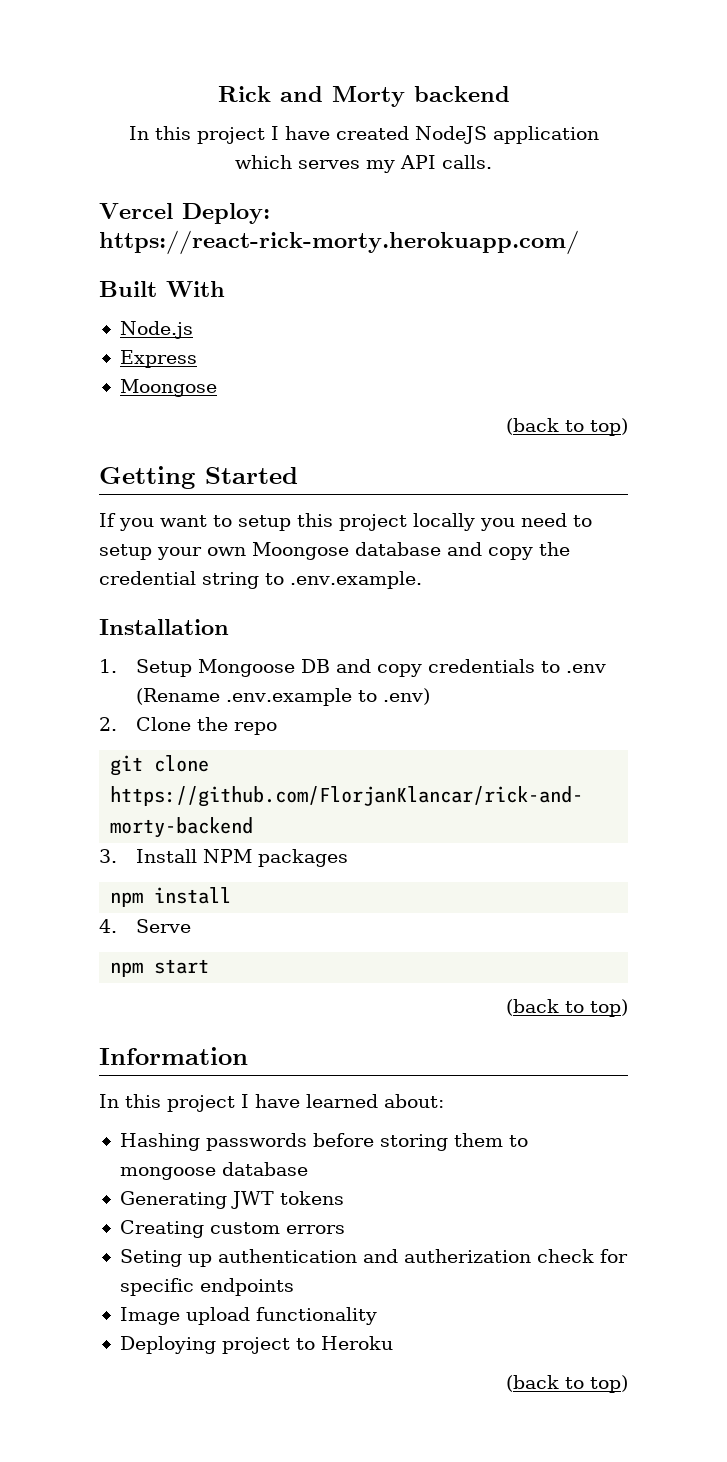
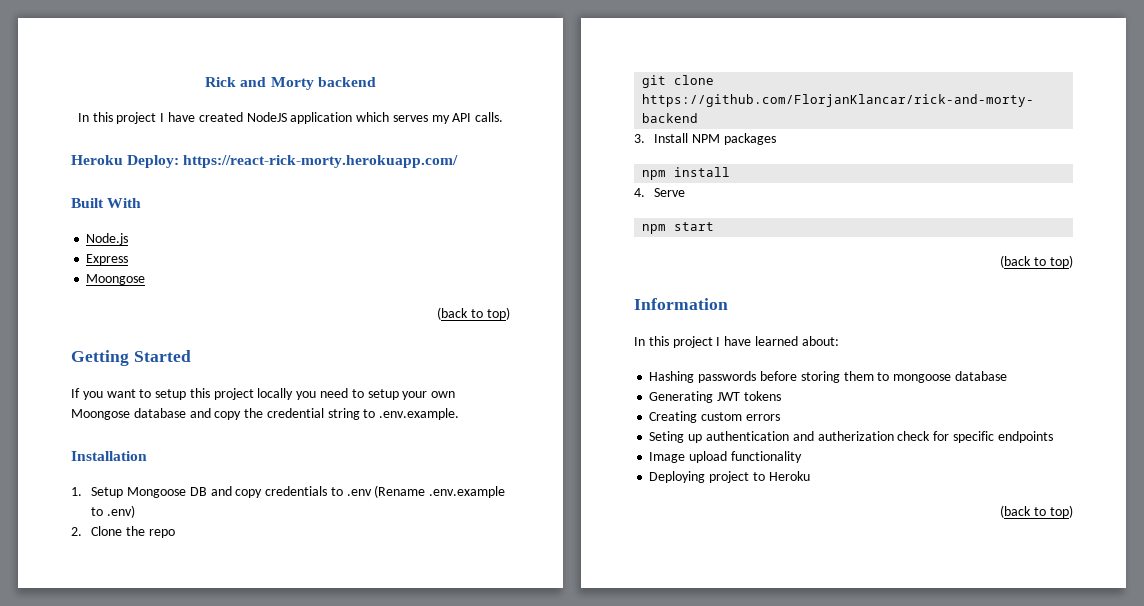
- Vercel Deploy: https://react-rick-morty.herokuapp.com/
+ Heroku Deploy: https://react-rick-morty.herokuapp.com/

